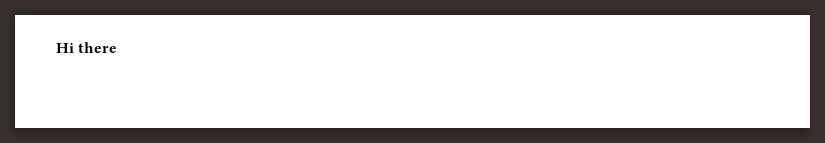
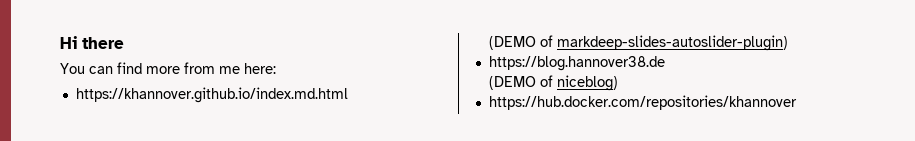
+ You can find more from me here:
+ https://khannover.github.io/index.md.html
+ (DEMO of markdeep-slides-autoslider-plugin)
+ https://blog.hannover38.de
+ (DEMO of niceblog)
+ https://hub.docker.com/repositories/khannover

